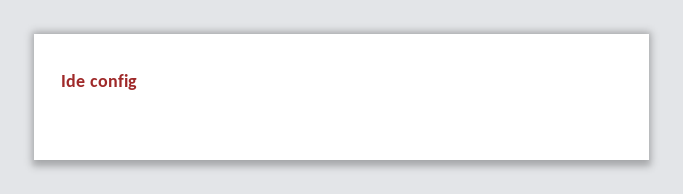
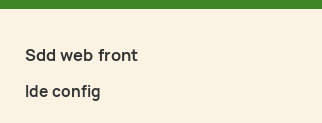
+ Sdd web front

